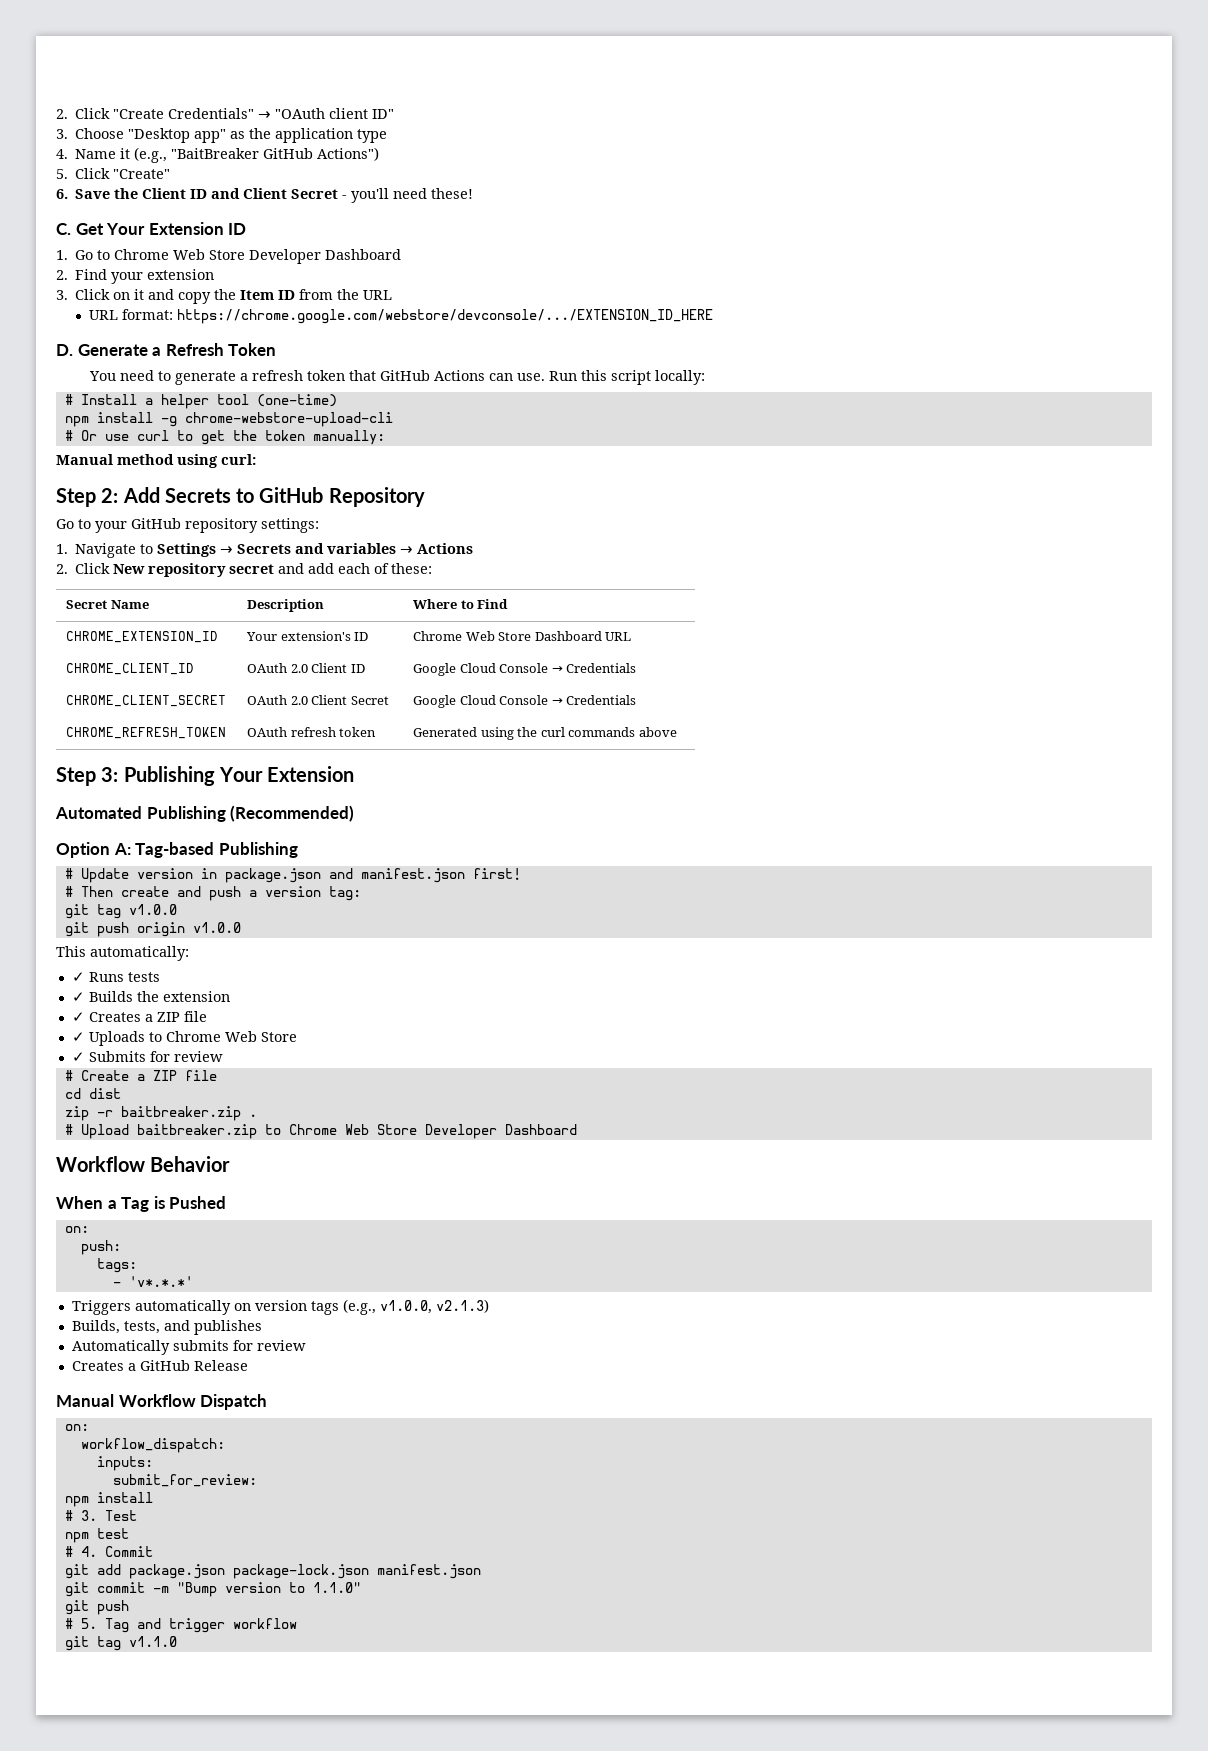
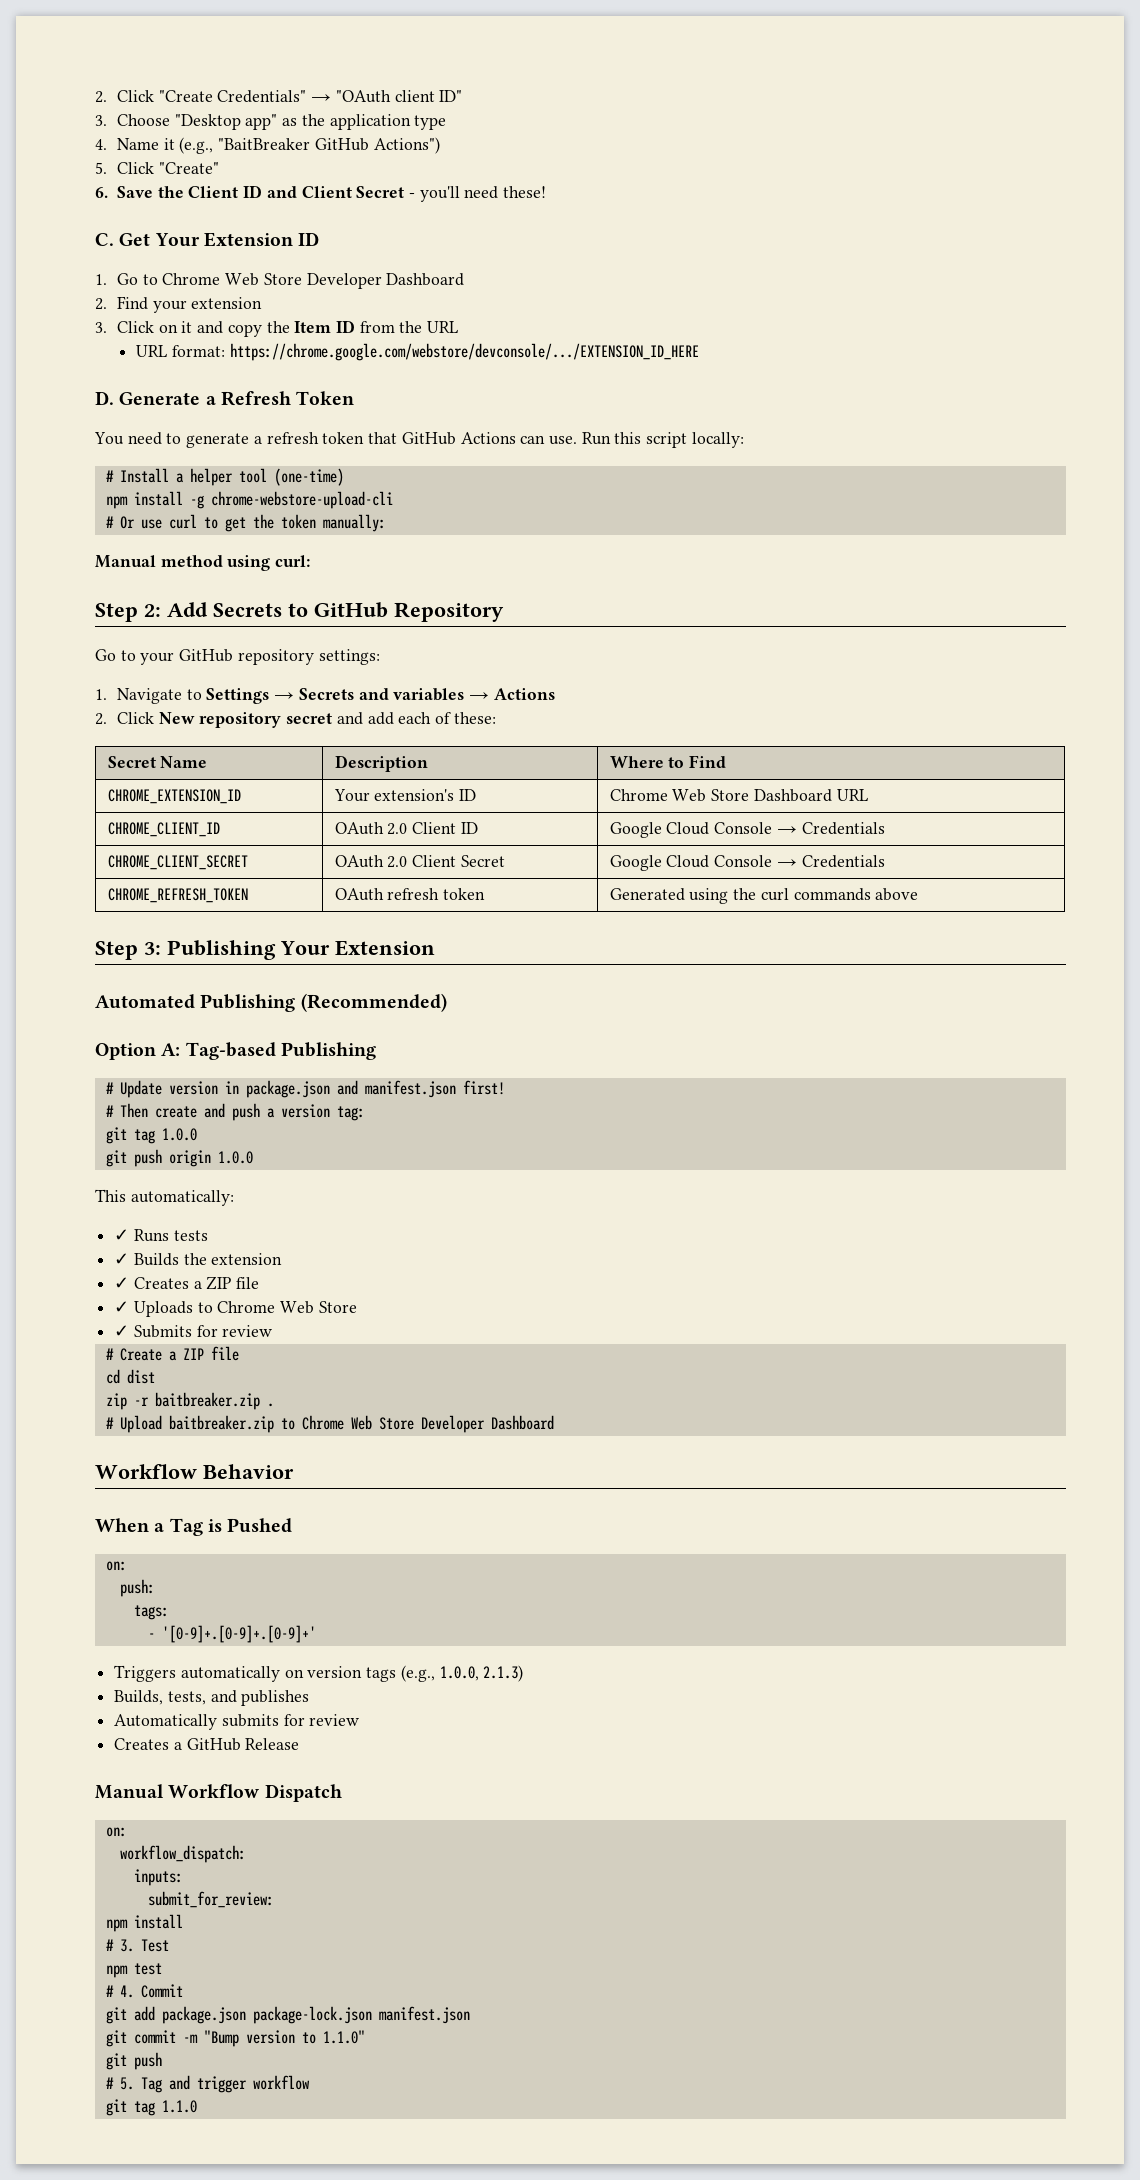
- git tag v1.0.0
+ git tag 1.0.0
- git push origin v1.0.0
+ git push origin 1.0.0
- - 'v*.*.*'
+ - '[0-9]+.[0-9]+.[0-9]+'
- Triggers automatically on version tags (e.g., v1.0.0, v2.1.3)
+ Triggers automatically on version tags (e.g., 1.0.0, 2.1.3)
- git tag v1.1.0
+ git tag 1.1.0

